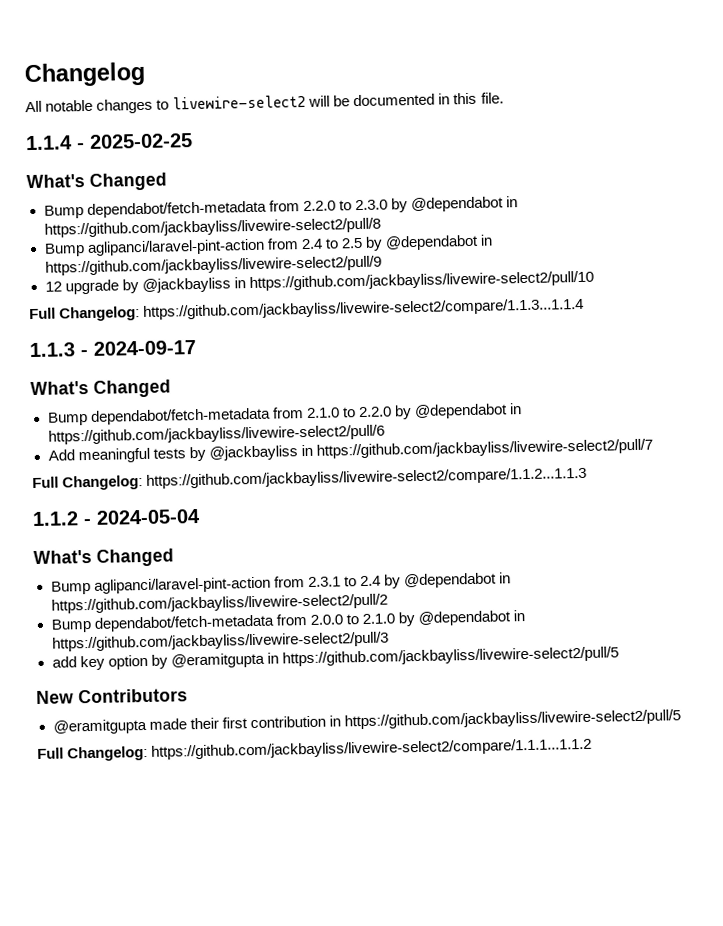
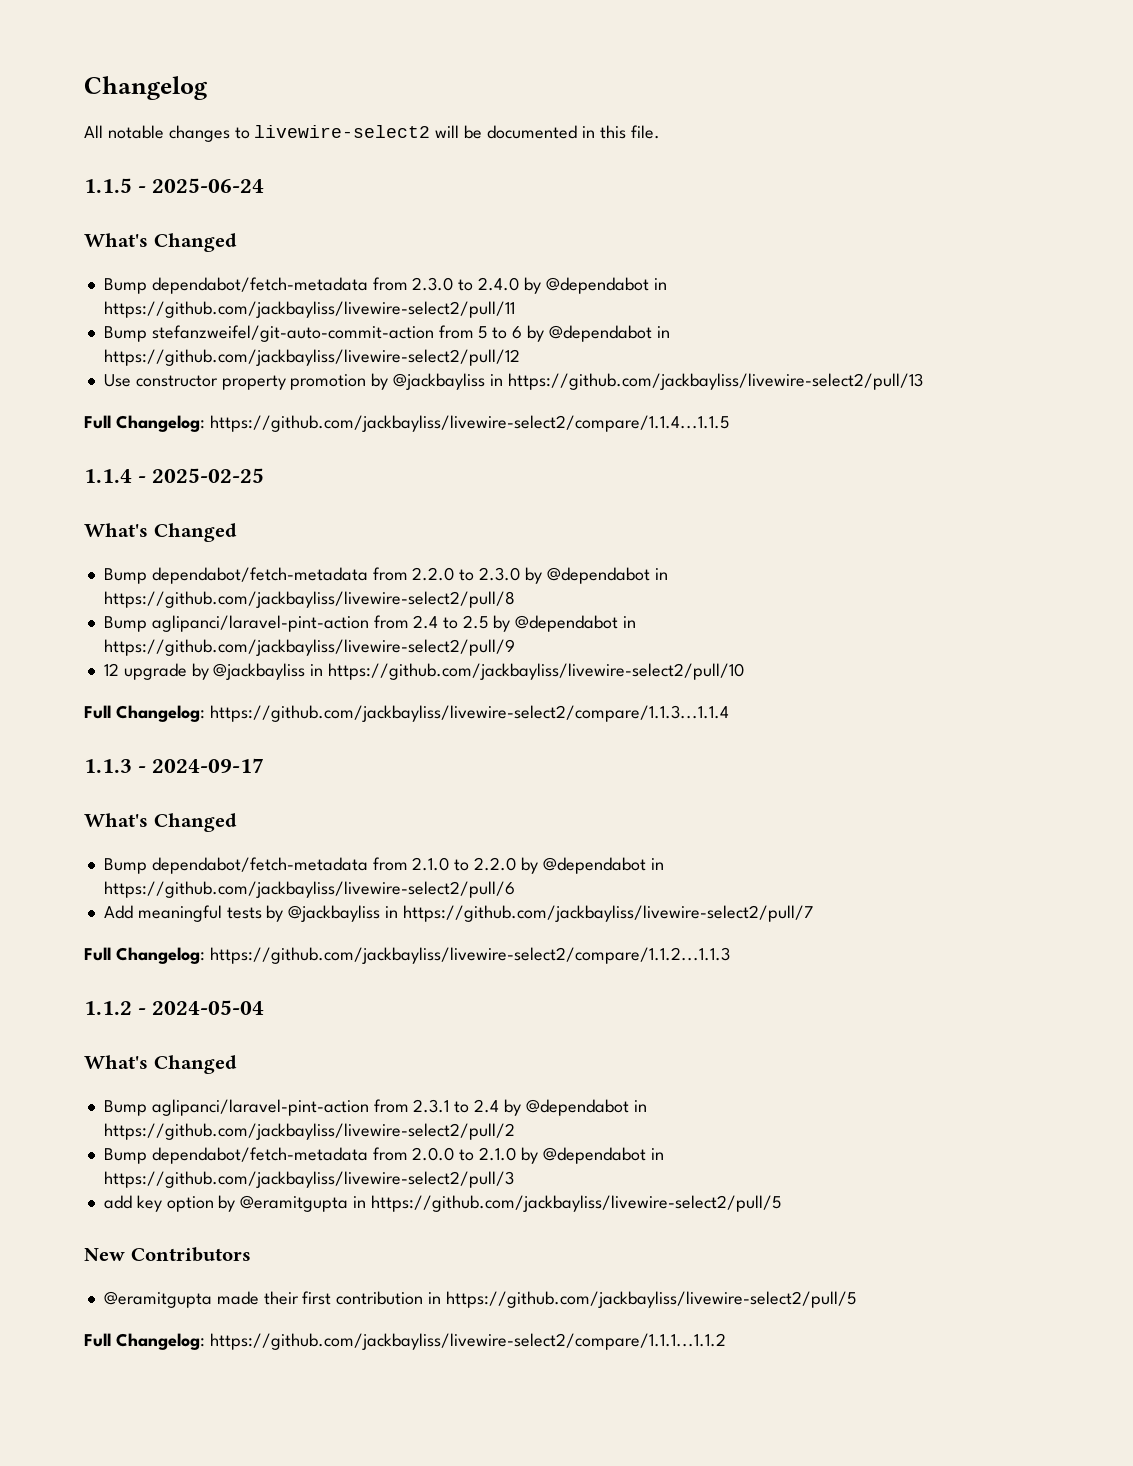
+ 1.1.5 - 2025-06-24
+ What's Changed
+ Bump dependabot/fetch-metadata from 2.3.0 to 2.4.0 by @dependabot in https://github.com/jackbayliss/livewire-select2/pull/11
+ Bump stefanzweifel/git-auto-commit-action from 5 to 6 by @dependabot in https://github.com/jackbayliss/livewire-select2/pull/12
+ Use constructor property promotion by @jackbayliss in https://github.com/jackbayliss/livewire-select2/pull/13
+ Full Changelog: https://github.com/jackbayliss/livewire-select2/compare/1.1.4...1.1.5

